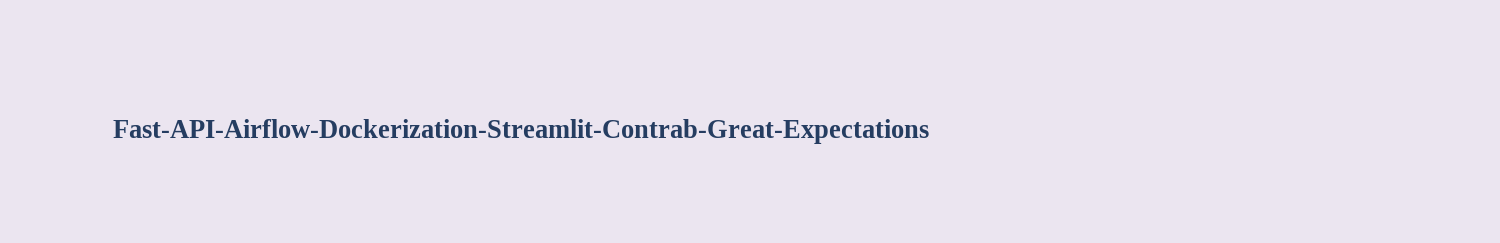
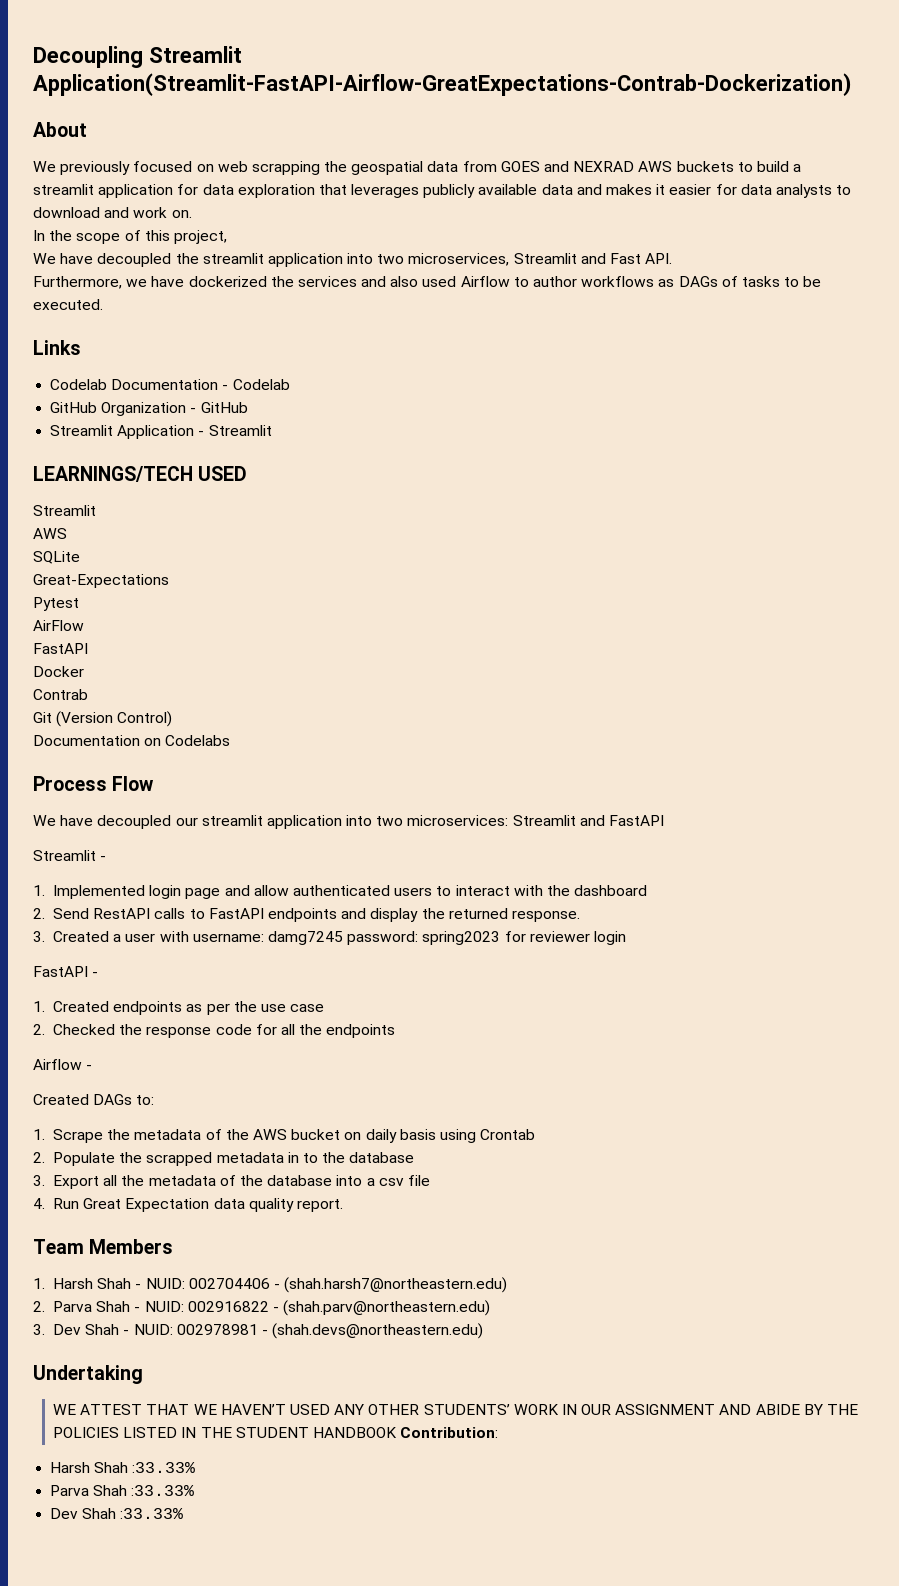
- Fast-API-Airflow-Dockerization-Streamlit-Contrab-Great-Expectations
+ Decoupling Streamlit Application(Streamlit-FastAPI-Airflow-GreatExpectations-Contrab-Dockerization)
+ About
+ We previously focused on web scrapping the geospatial data from GOES and NEXRAD AWS buckets to build a streamlit application for data exploration that leverages publicly available data and makes it easier for data analysts to download and work on.
+ In the scope of this project,
+ We have decoupled the streamlit application into two microservices, Streamlit and Fast API.
+ Furthermore, we have dockerized the services and also used Airflow to author workflows as DAGs of tasks to be executed.
+ Links
+ Codelab Documentation - Codelab
+ GitHub Organization - GitHub
+ Streamlit Application - Streamlit
+ LEARNINGS/TECH USED
+ Streamlit
+ AWS
+ SQLite
+ Great-Expectations
+ Pytest
+ AirFlow
+ FastAPI
+ Docker
+ Contrab
+ Git (Version Control)
+ Documentation on Codelabs
+ Process Flow
+ We have decoupled our streamlit application into two microservices: Streamlit and FastAPI
+ Streamlit -
+ 1. Implemented login page and allow authenticated users to interact with the dashboard
+ 2. Send RestAPI calls to FastAPI endpoints and display the returned response.
+ 3. Created a user with username: damg7245 password: spring2023 for reviewer login
+ FastAPI -
+ 1. Created endpoints as per the use case
+ 2. Checked the response code for all the endpoints
+ Airflow -
+ Created DAGs to:
+ 1. Scrape the metadata of the AWS bucket on daily basis using Crontab
+ 2. Populate the scrapped metadata in to the database
+ 3. Export all the metadata of the database into a csv file
+ 4. Run Great Expectation data quality report.
+ Team Members
+ 1. Harsh Shah - NUID: 002704406 - (shah.harsh7@northeastern.edu)
+ 2. Parva Shah - NUID: 002916822 - (shah.parv@northeastern.edu)
+ 3. Dev Shah - NUID: 002978981 - (shah.devs@northeastern.edu)
+ Undertaking
+ WE ATTEST THAT WE HAVEN’T USED ANY OTHER STUDENTS’ WORK IN OUR ASSIGNMENT AND ABIDE BY THE POLICIES LISTED IN THE STUDENT HANDBOOK Contribution:
+ Harsh Shah :33.33%
+ Parva Shah :33.33%
+ Dev Shah :33.33%

